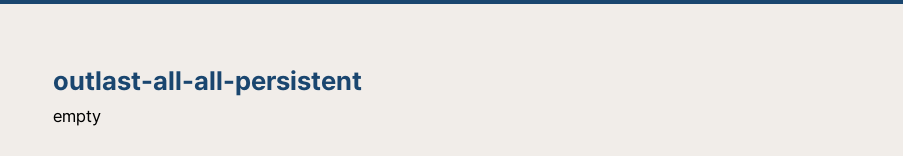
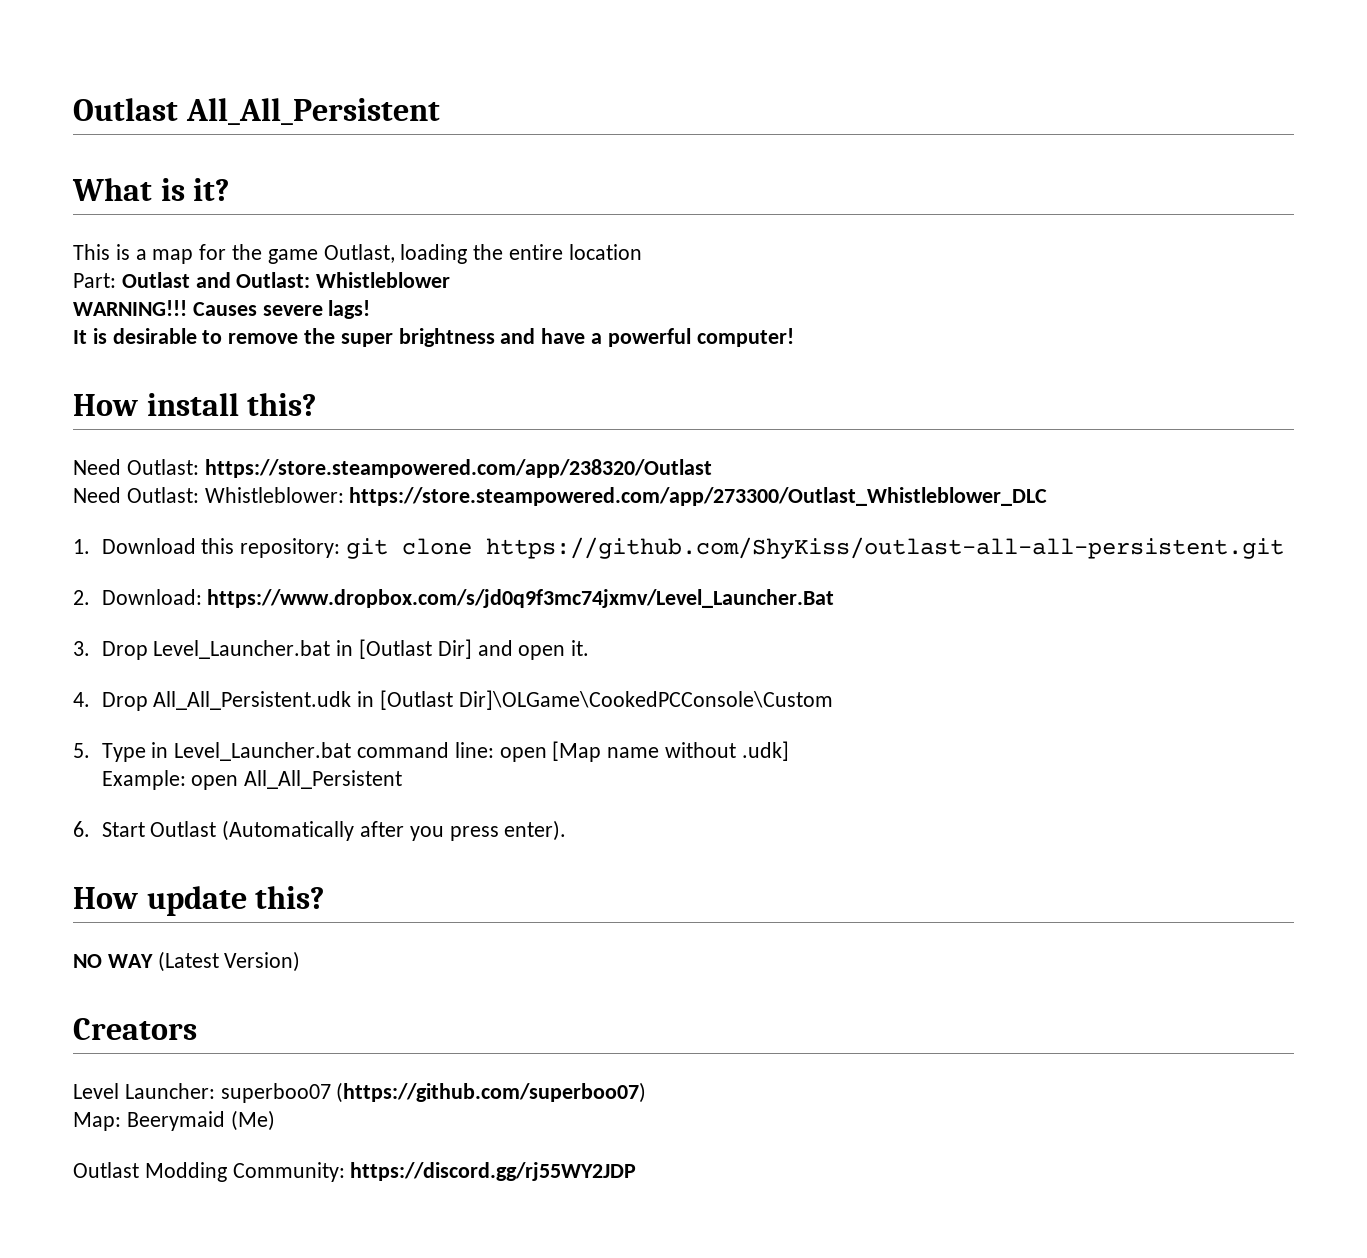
- outlast-all-all-persistent
- empty
+ Outlast All_All_Persistent
+ What is it?
+ This is a map for the game Outlast, loading the entire location
+ Part: Outlast and Outlast: Whistleblower
+ WARNING!!! Causes severe lags!
+ It is desirable to remove the super brightness and have a powerful computer!
+ How install this?
+ Need Outlast: https://store.steampowered.com/app/238320/Outlast
+ Need Outlast: Whistleblower: https://store.steampowered.com/app/273300/Outlast_Whistleblower_DLC
+ 1. Download this repository: git clone https://github.com/ShyKiss/outlast-all-all-persistent.git
+ 2. Download: https://www.dropbox.com/s/jd0q9f3mc74jxmv/Level_Launcher.Bat
+ 3. Drop Level_Launcher.bat in [Outlast Dir] and open it.
+ 4. Drop All_All_Persistent.udk in [Outlast Dir]\OLGame\CookedPCConsole\Custom
+ 5. Type in Level_Launcher.bat command line: open [Map name without .udk]
+ Example: open All_All_Persistent
+ 6. Start Outlast (Automatically after you press enter).
+ How update this?
+ NO WAY (Latest Version)
+ Creators
+ Level Launcher: superboo07 (https://github.com/superboo07)
+ Map: Beerymaid (Me)
+ Outlast Modding Community: https://discord.gg/rj55WY2JDP

